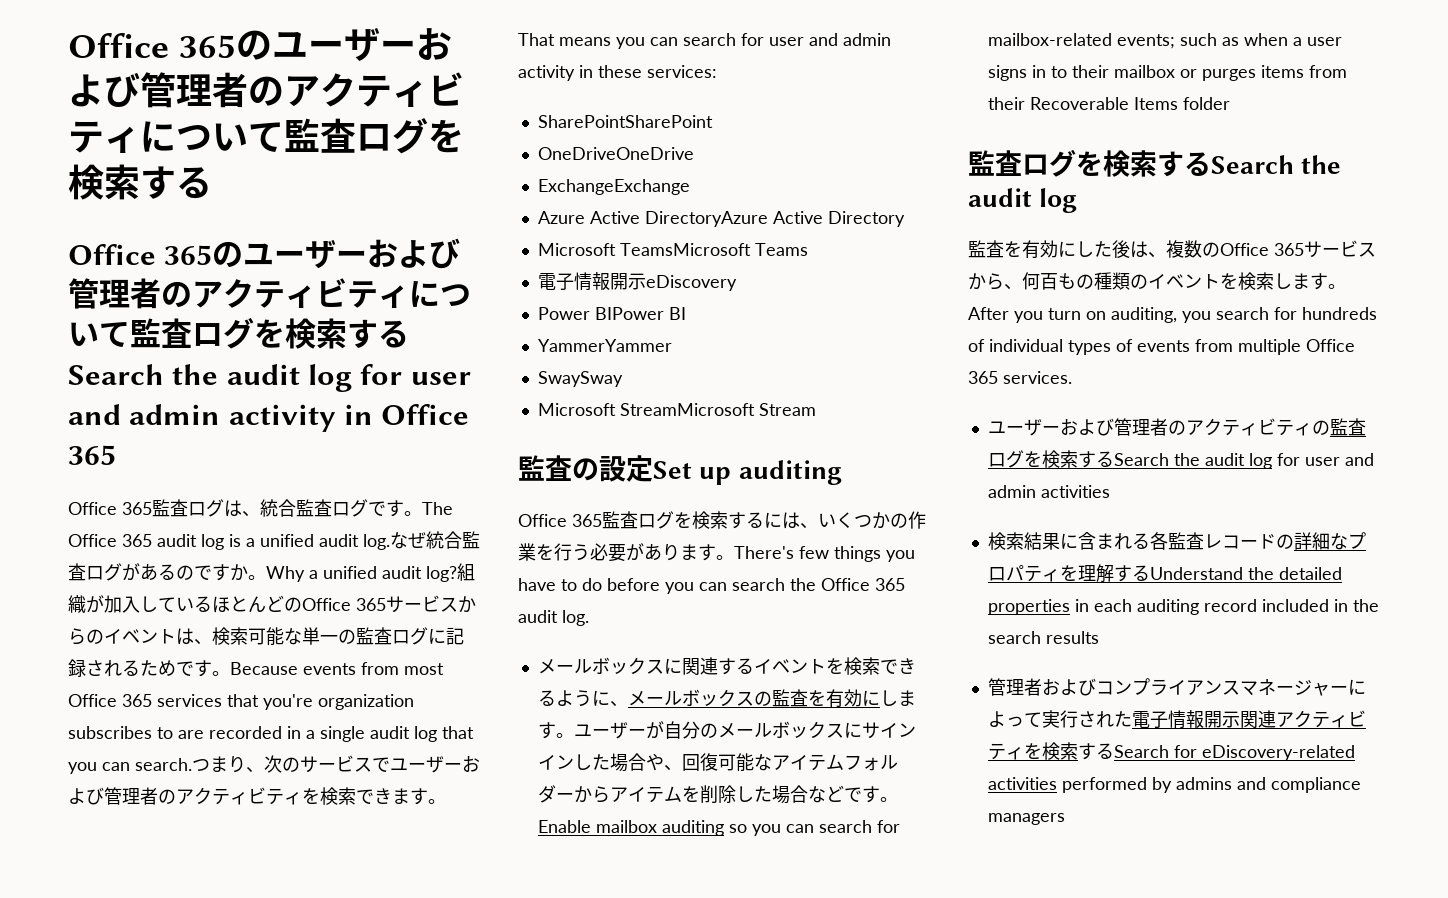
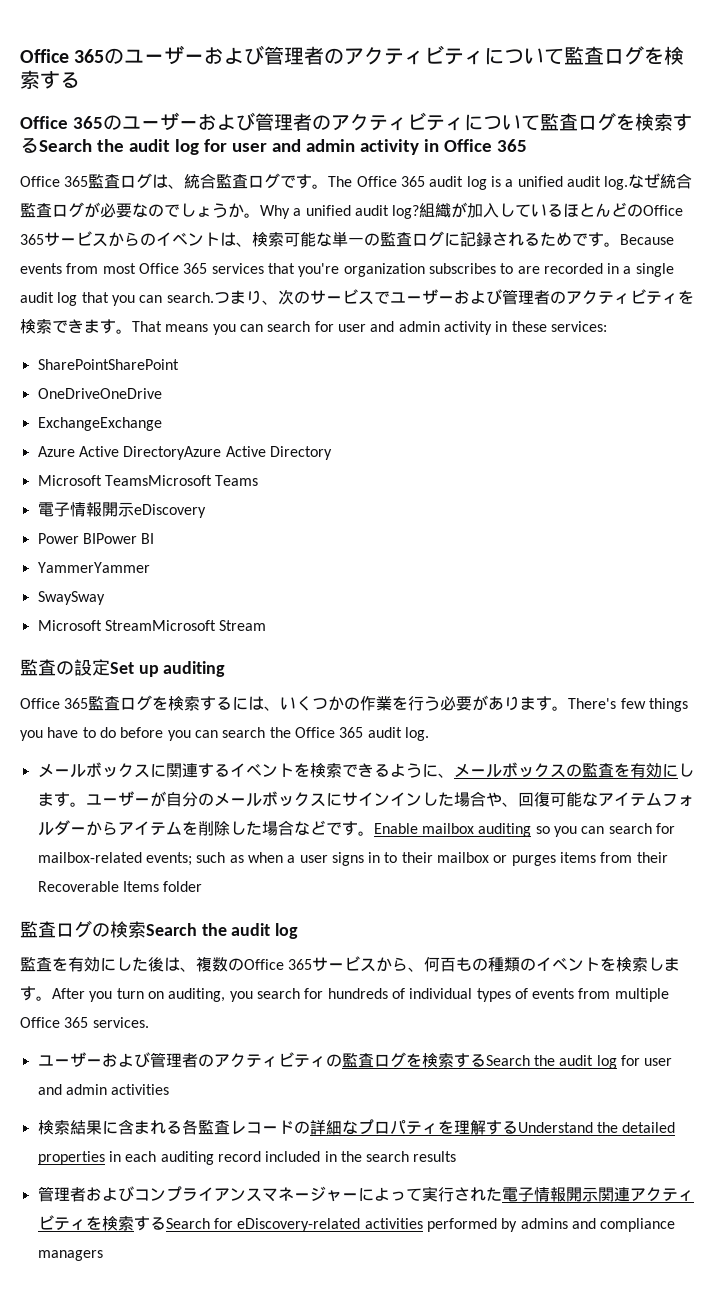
- なぜ統合監査ログがあるのですか。
+ なぜ統合監査ログが必要なのでしょうか。
  Enable mailbox auditing so you can search for mailbox-related events; such as when a user signs in to their mailbox or purges items from their Recoverable Items folder
- 監査ログを検索するSearch the audit log
+ 監査ログの検索Search the audit log

